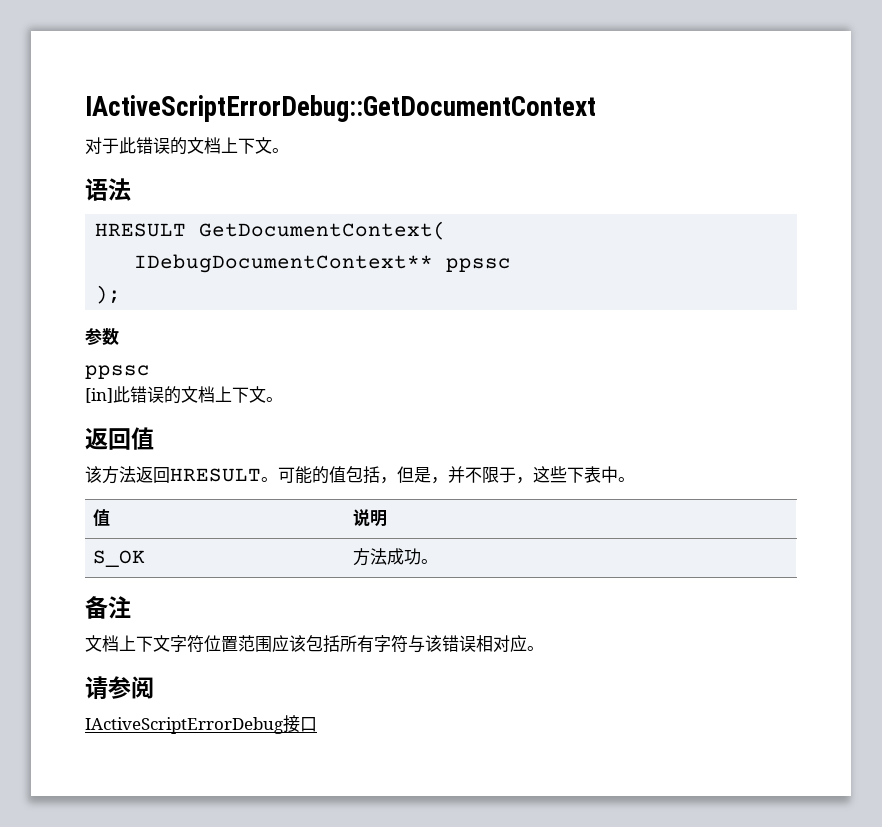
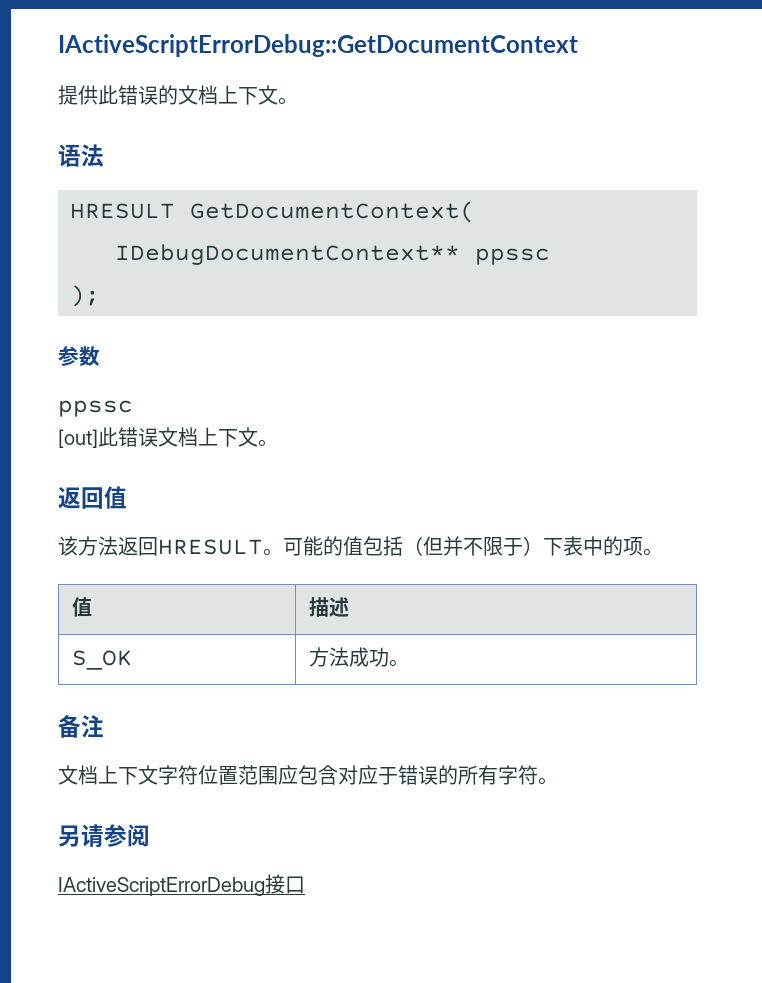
- 对于此错误的文档上下文。
+ 提供此错误的文档上下文。
- [in]此错误的文档上下文。
+ [out]此错误文档上下文。
- 可能的值包括，但是，并不限于，这些下表中。
+ 可能的值包括（但并不限于）下表中的项。
- 值 | 说明
+ 值 | 描述
- 文档上下文字符位置范围应该包括所有字符与该错误相对应。
- 请参阅
+ 文档上下文字符位置范围应包含对应于错误的所有字符。
+ 另请参阅

